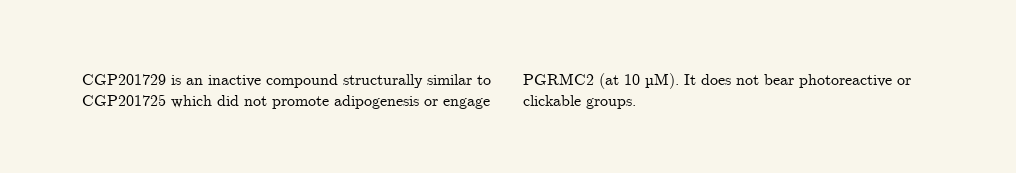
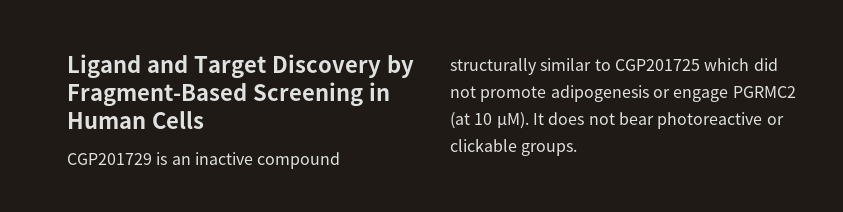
+ Ligand and Target Discovery by Fragment-Based Screening in Human Cells

